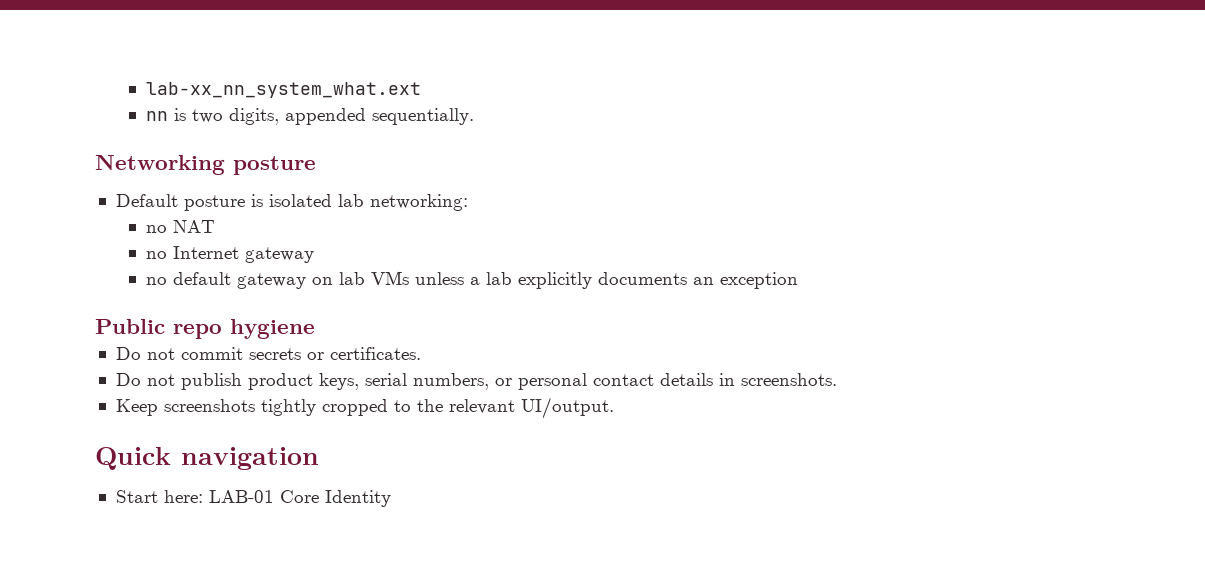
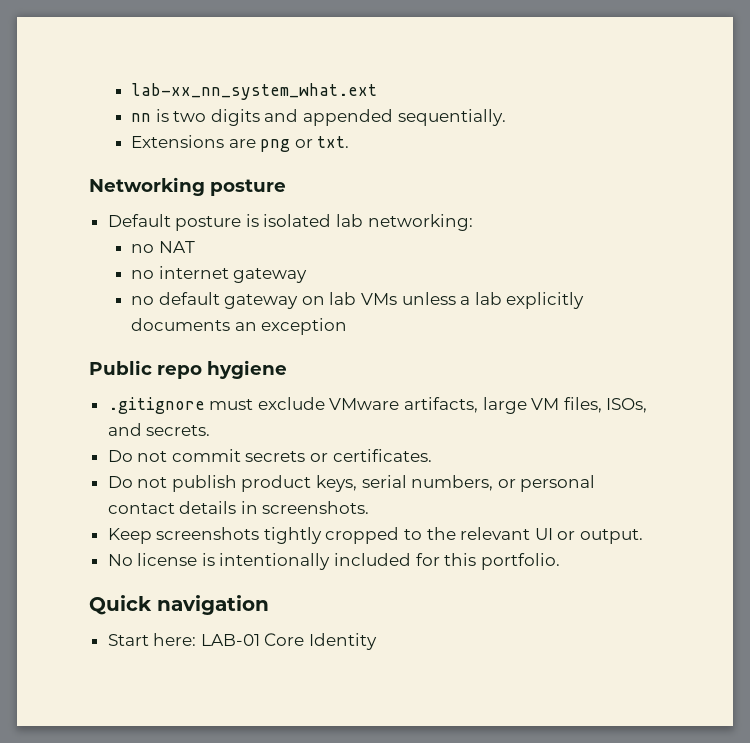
- nn is two digits, appended sequentially.
+ nn is two digits and appended sequentially.
+ Extensions are png or txt.
- no Internet gateway
+ no internet gateway
+ .gitignore must exclude VMware artifacts, large VM files, ISOs, and secrets.
- Keep screenshots tightly cropped to the relevant UI/output.
+ Keep screenshots tightly cropped to the relevant UI or output.
+ No license is intentionally included for this portfolio.

